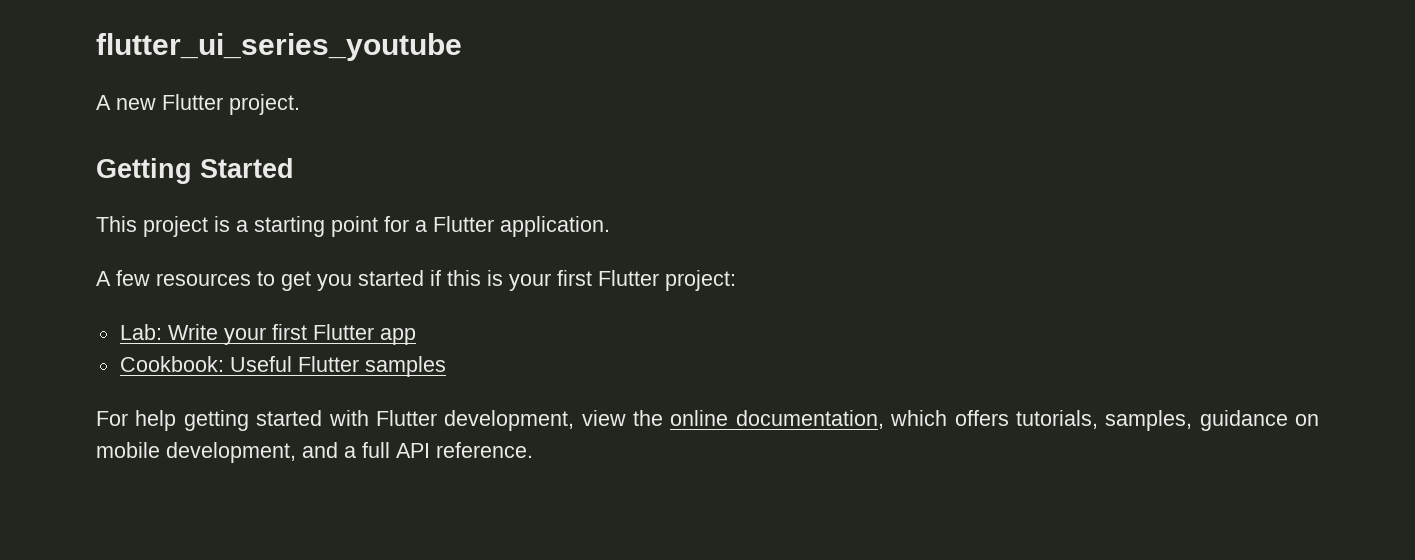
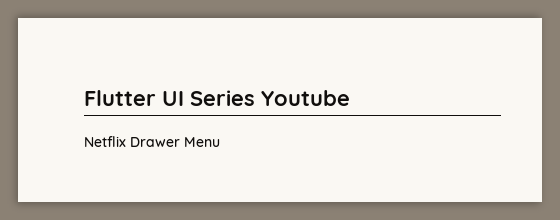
- flutter_ui_series_youtube
- A new Flutter project.
- Getting Started
- This project is a starting point for a Flutter application.
- A few resources to get you started if this is your first Flutter project:
- Lab: Write your first Flutter app
- Cookbook: Useful Flutter samples
- For help getting started with Flutter development, view the online documentation, which offers tutorials, samples, guidance on mobile development, and a full API reference.
+ Flutter UI Series Youtube
+ Netflix Drawer Menu

